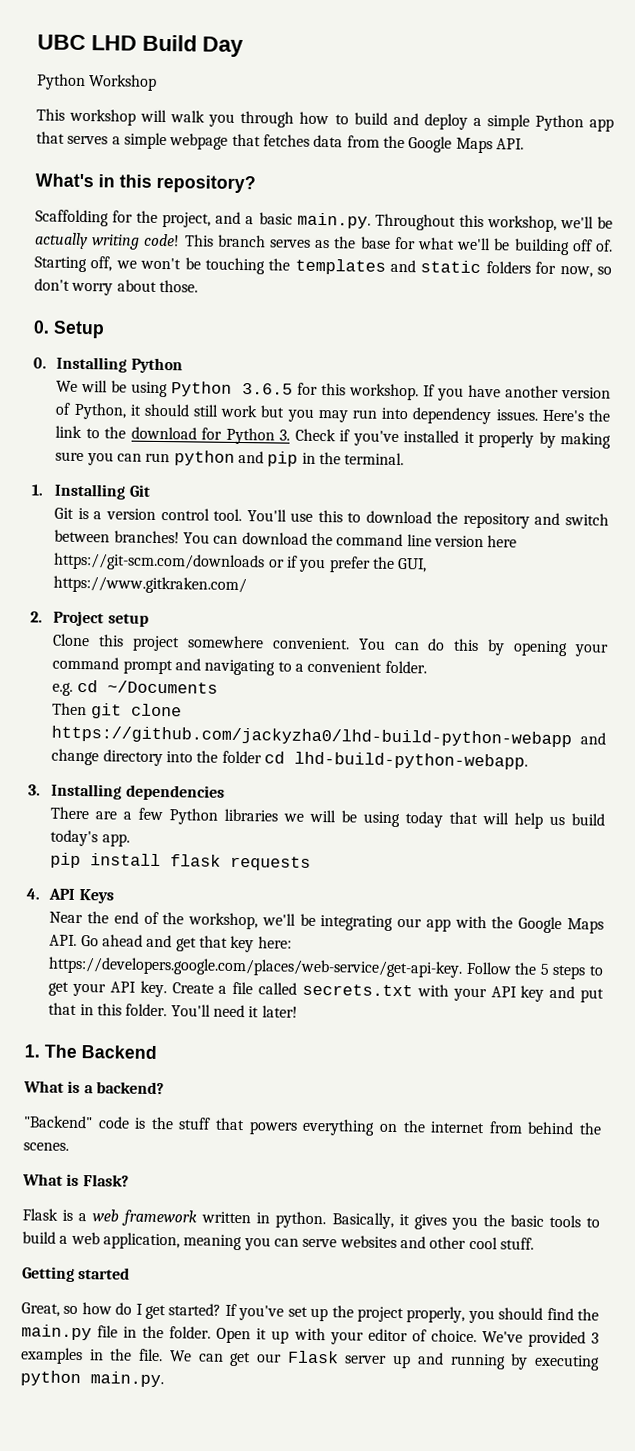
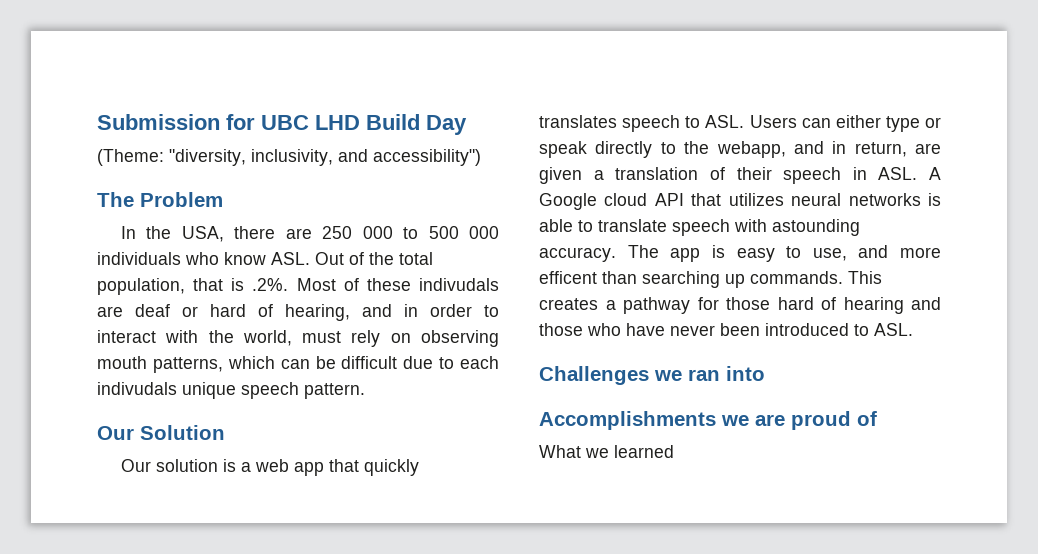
- UBC LHD Build Day
+ Submission for UBC LHD Build Day
- Python Workshop
- This workshop will walk you through how to build and deploy a simple Python app that serves a simple webpage that fetches data from the Google Maps API.
- What's in this repository?
- Scaffolding for the project, and a basic main.py. Throughout this workshop, we'll be actually writing code! This branch serves as the base for what we'll be building off of. Starting off, we won't be touching the templates and static folders for now, so don't worry about those.
- 0. Setup
- 0. Installing Python
- We will be using Python 3.6.5 for this workshop. If you have another version of Python, it should still work but you may run into dependency issues. Here's the link to the download for Python 3. Check if you've installed it properly by making sure you can run python and pip in the terminal.
- 1. Installing Git
- Git is a version control tool. You'll use this to download the repository and switch between branches! You can download the command line version here https://git-scm.com/downloads or if you prefer the GUI, https://www.gitkraken.com/
- 2. Project setup
- Clone this project somewhere convenient. You can do this by opening your command prompt and navigating to a convenient folder.
- e.g. cd ~/Documents
- Then git clone https://github.com/jackyzha0/lhd-build-python-webapp and change directory into the folder cd lhd-build-python-webapp.
- 3. Installing dependencies
- There are a few Python libraries we will be using today that will help us build today's app.
- pip install flask requests
- 4. API Keys
- Near the end of the workshop, we'll be integrating our app with the Google Maps API. Go ahead and get that key here: https://developers.google.com/places/web-service/get-api-key. Follow the 5 steps to get your API key. Create a file called secrets.txt with your API key and put that in this folder. You'll need it later!
- 1. The Backend
- What is a backend?
- "Backend" code is the stuff that powers everything on the internet from behind the scenes.
- What is Flask?
- Flask is a web framework written in python. Basically, it gives you the basic tools to build a web application, meaning you can serve websites and other cool stuff.
- Getting started
- Great, so how do I get started? If you've set up the project properly, you should find the main.py file in the folder. Open it up with your editor of choice. We've provided 3 examples in the file. We can get our Flask server up and running by executing python main.py.
+ (Theme: "diversity, inclusivity, and accessibility")
+ The Problem
+ In the USA, there are 250 000 to 500 000 individuals who know ASL. Out of the total population, that is .2%. Most of these indivudals are deaf or hard of hearing, and in order to interact with the world, must rely on observing mouth patterns, which can be difficult due to each indivudals unique speech pattern.
+ Our Solution
+ Our solution is a web app that quickly translates speech to ASL. Users can either type or speak directly to the webapp, and in return, are given a translation of their speech in ASL. A Google cloud API that utilizes neural networks is able to translate speech with astounding accuracy. The app is easy to use, and more efficent than searching up commands. This creates a pathway for those hard of hearing and those who have never been introduced to ASL.
+ Challenges we ran into
+ Accomplishments we are proud of
+ What we learned

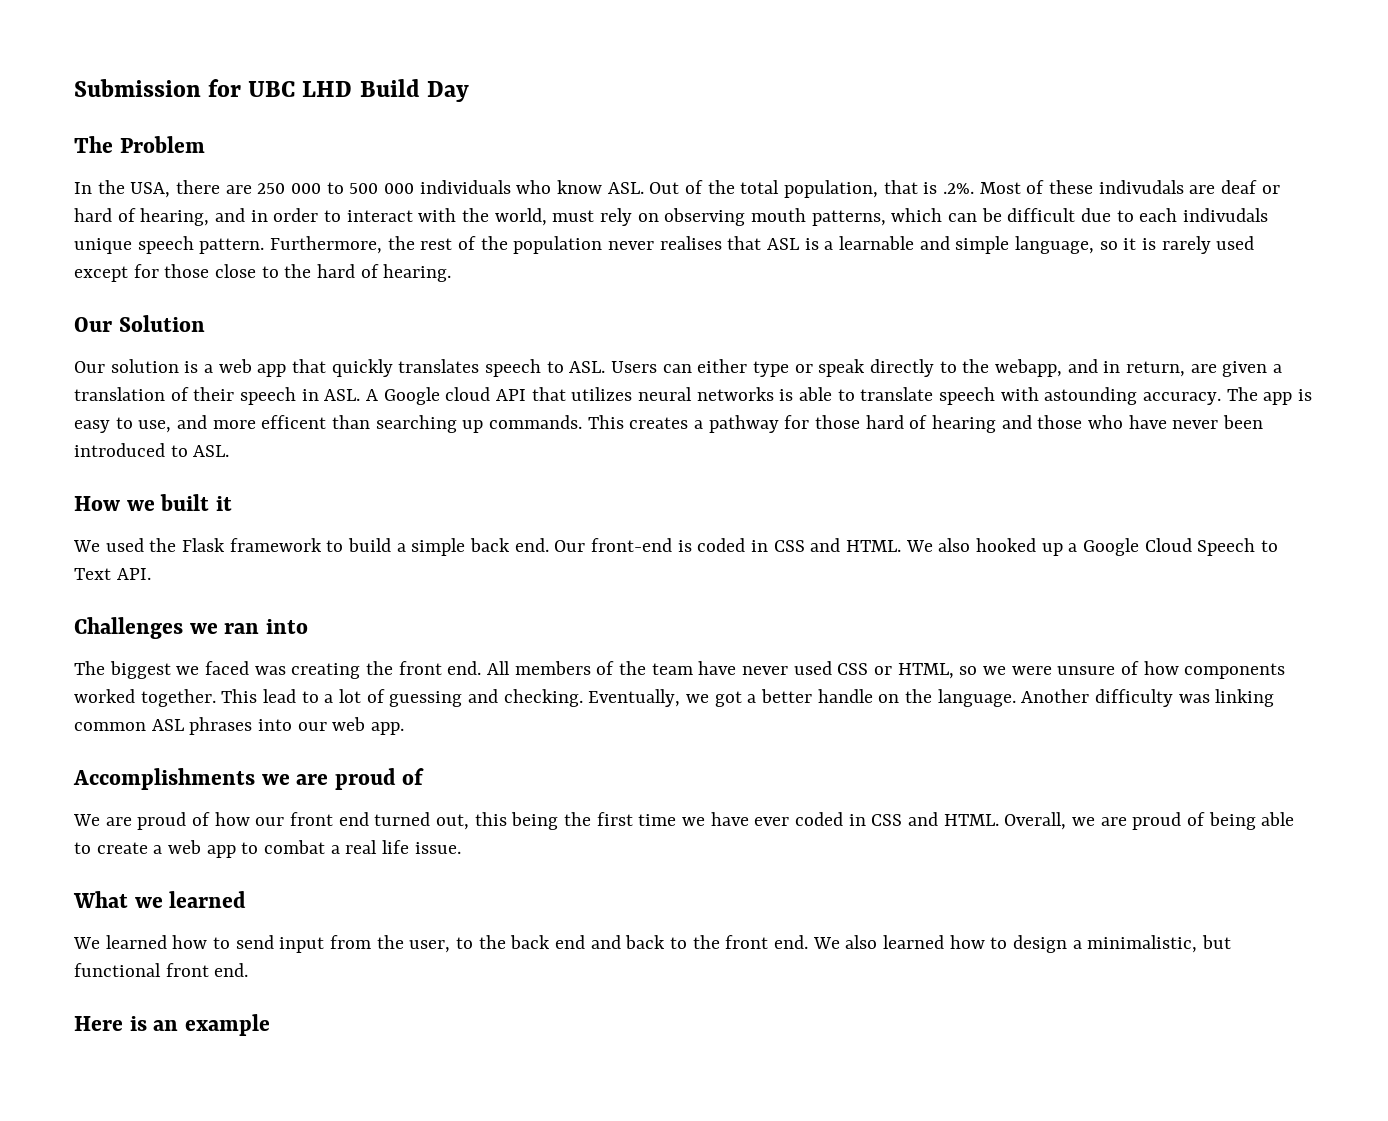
- (Theme: "diversity, inclusivity, and accessibility")
+ Furthermore, the rest of the population never realises that ASL is a learnable and simple language, so it is rarely used except for those close to the hard of hearing.
+ How we built it
+ We used the Flask framework to build a simple back end. Our front-end is coded in CSS and HTML. We also hooked up a Google Cloud Speech to Text API.
  Challenges we ran into
+ The biggest we faced was creating the front end. All members of the team have never used CSS or HTML, so we were unsure of how components worked together. This lead to a lot of guessing and checking. Eventually, we got a better handle on the language. Another difficulty was linking common ASL phrases into our web app.
+ We are proud of how our front end turned out, this being the first time we have ever coded in CSS and HTML. Overall, we are proud of being able to create a web app to combat a real life issue.
  What we learned
+ We learned how to send input from the user, to the back end and back to the front end. We also learned how to design a minimalistic, but functional front end.
+ Here is an example

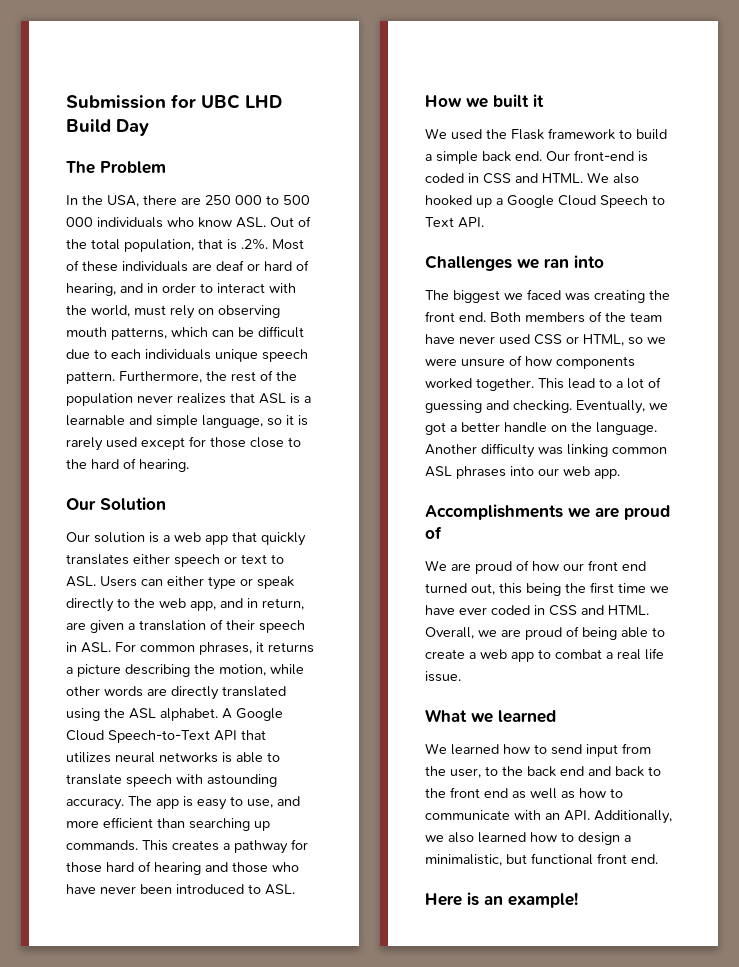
- In the USA, there are 250 000 to 500 000 individuals who know ASL. Out of the total population, that is .2%. Most of these indivudals are deaf or hard of hearing, and in order to interact with the world, must rely on observing mouth patterns, which can be difficult due to each indivudals unique speech pattern.
+ In the USA, there are 250 000 to 500 000 individuals who know ASL. Out of the total population, that is .2%. Most of these individuals are deaf or hard of hearing, and in order to interact with the world, must rely on observing mouth patterns, which can be difficult due to each individuals unique speech pattern.
- Furthermore, the rest of the population never realises that ASL is a learnable and simple language, so it is rarely used except for those close to the hard of hearing.
+ Furthermore, the rest of the population never realizes that ASL is a learnable and simple language, so it is rarely used except for those close to the hard of hearing.
- Our solution is a web app that quickly translates speech to ASL. Users can either type or speak directly to the webapp, and in return, are given a translation of their speech in ASL. A Google cloud API that utilizes neural networks is able to translate speech with astounding accuracy.
+ Our solution is a web app that quickly translates either speech or text to ASL. Users can either type or speak directly to the web app, and in return, are given a translation of their speech in ASL. For common phrases, it returns a picture describing the motion, while other words are directly translated using the ASL alphabet. A Google Cloud Speech-to-Text API that utilizes neural networks is able to translate speech with astounding accuracy.
- The app is easy to use, and more efficent than searching up commands.
+ The app is easy to use, and more efficient than searching up commands.
- All members of the team have never used CSS or HTML, so we were unsure of how components worked together.
+ Both members of the team have never used CSS or HTML, so we were unsure of how components worked together.
- We learned how to send input from the user, to the back end and back to the front end. We also learned how to design a minimalistic, but functional front end.
+ We learned how to send input from the user, to the back end and back to the front end as well as how to communicate with an API. Additionally, we also learned how to design a minimalistic, but functional front end.
- Here is an example
+ Here is an example!

